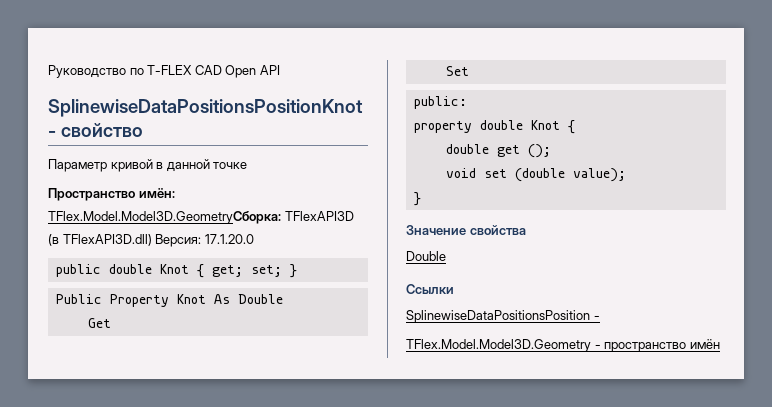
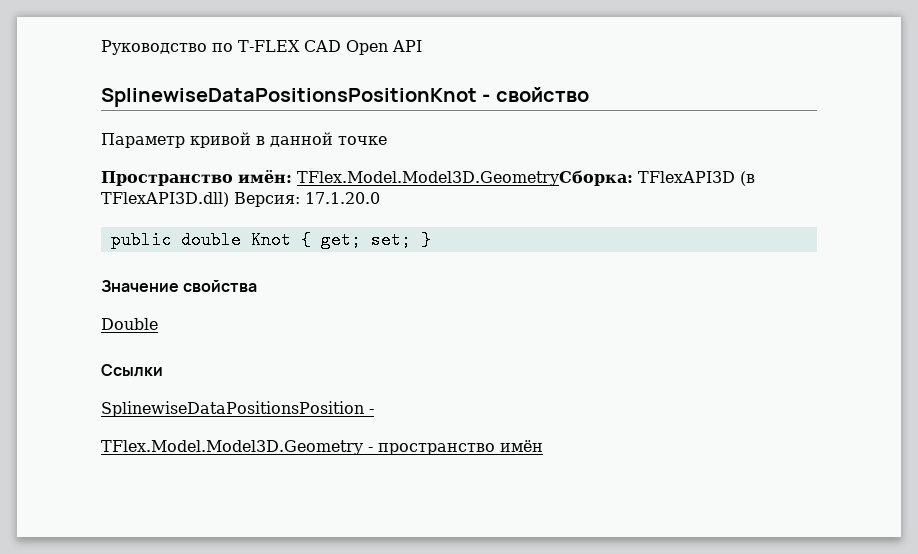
- Public Property Knot As Double
- Get
- Set
- public:
- property double Knot {
- double get ();
- void set (double value);
- }

